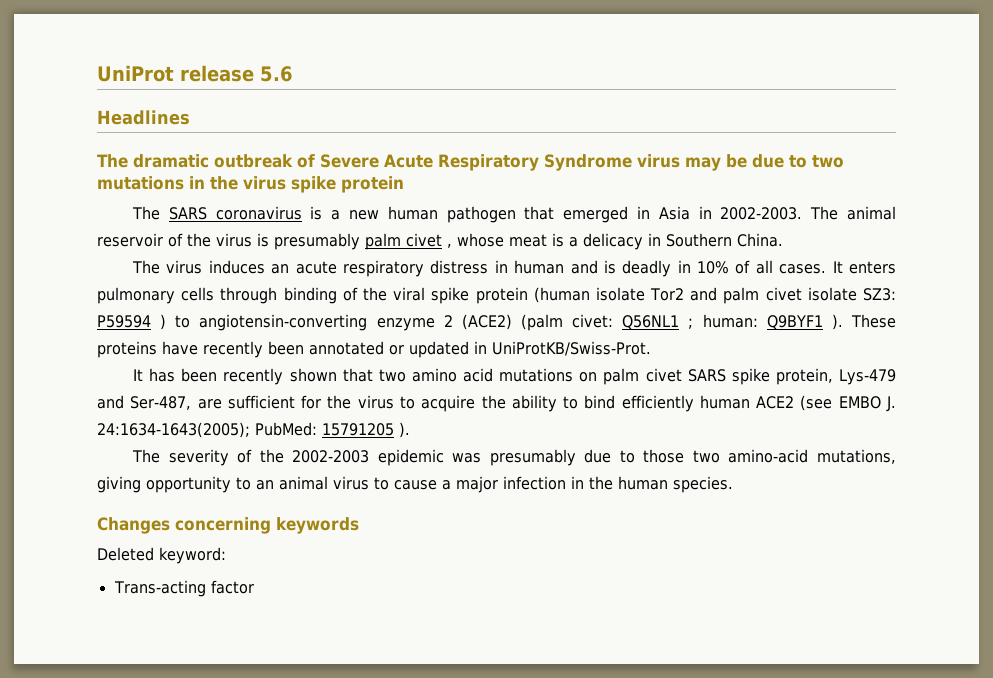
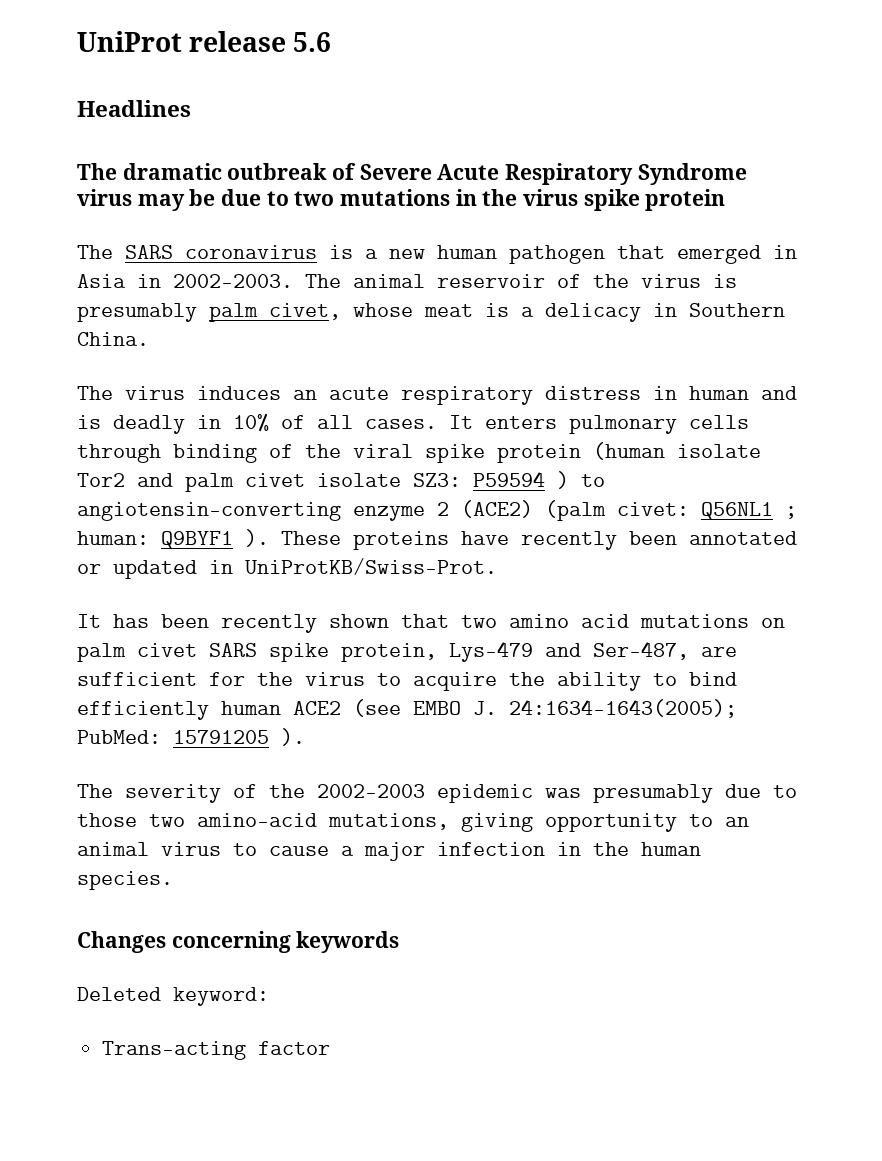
- The animal reservoir of the virus is presumably palm civet , whose meat is a delicacy in Southern China.
+ The animal reservoir of the virus is presumably palm civet, whose meat is a delicacy in Southern China.

